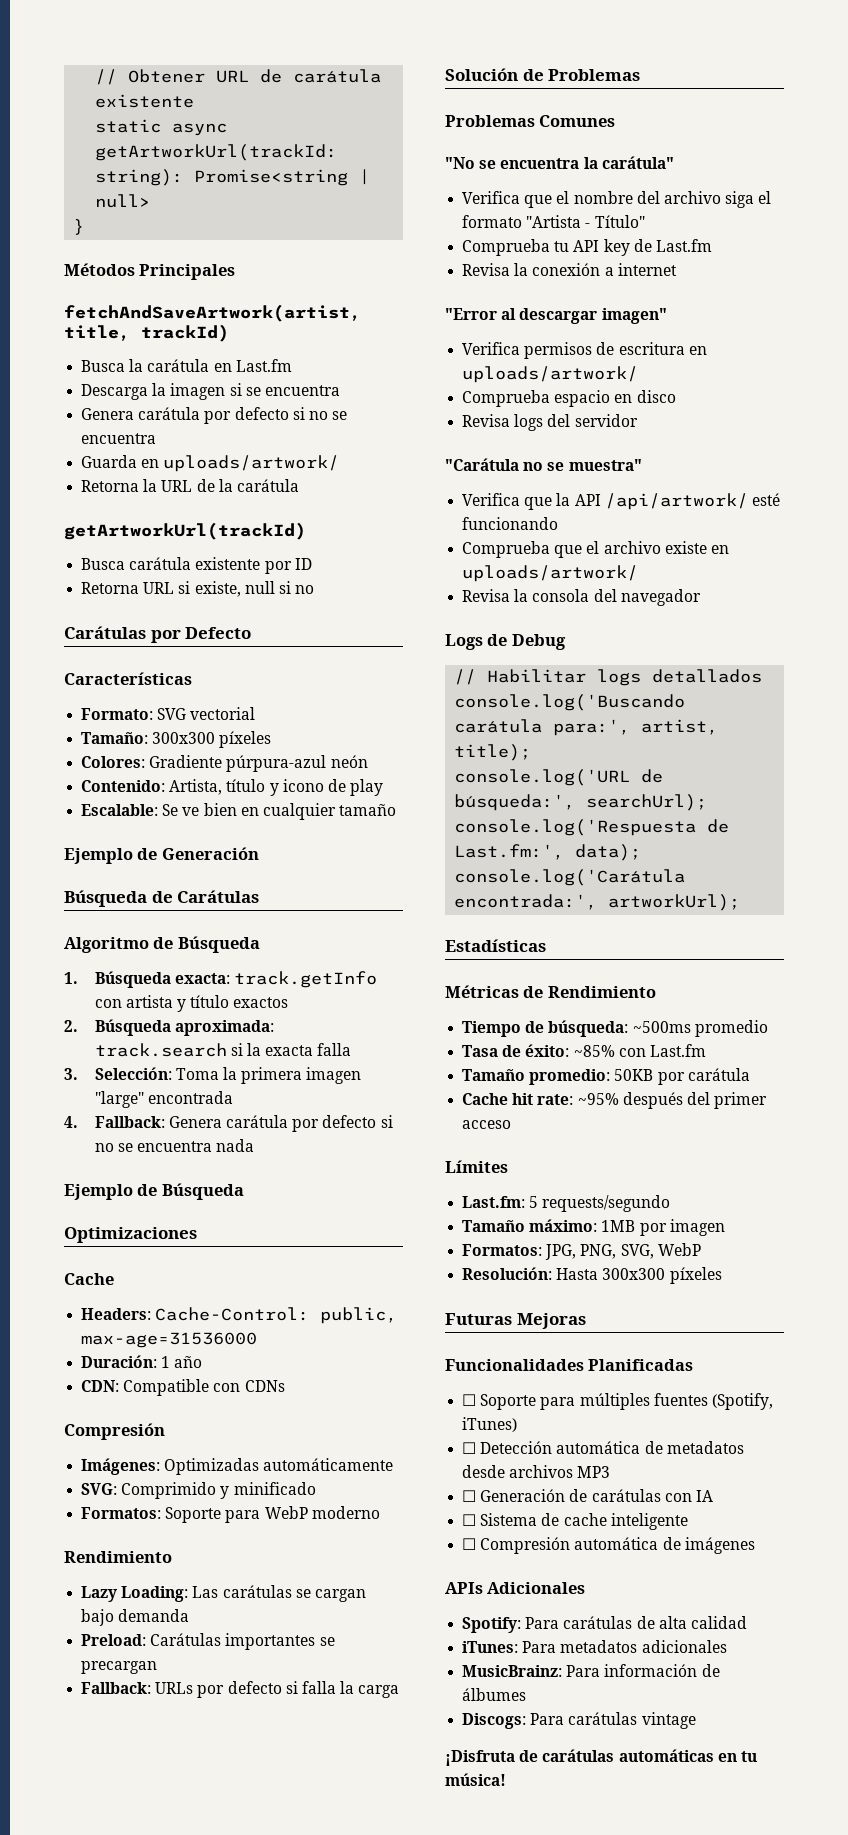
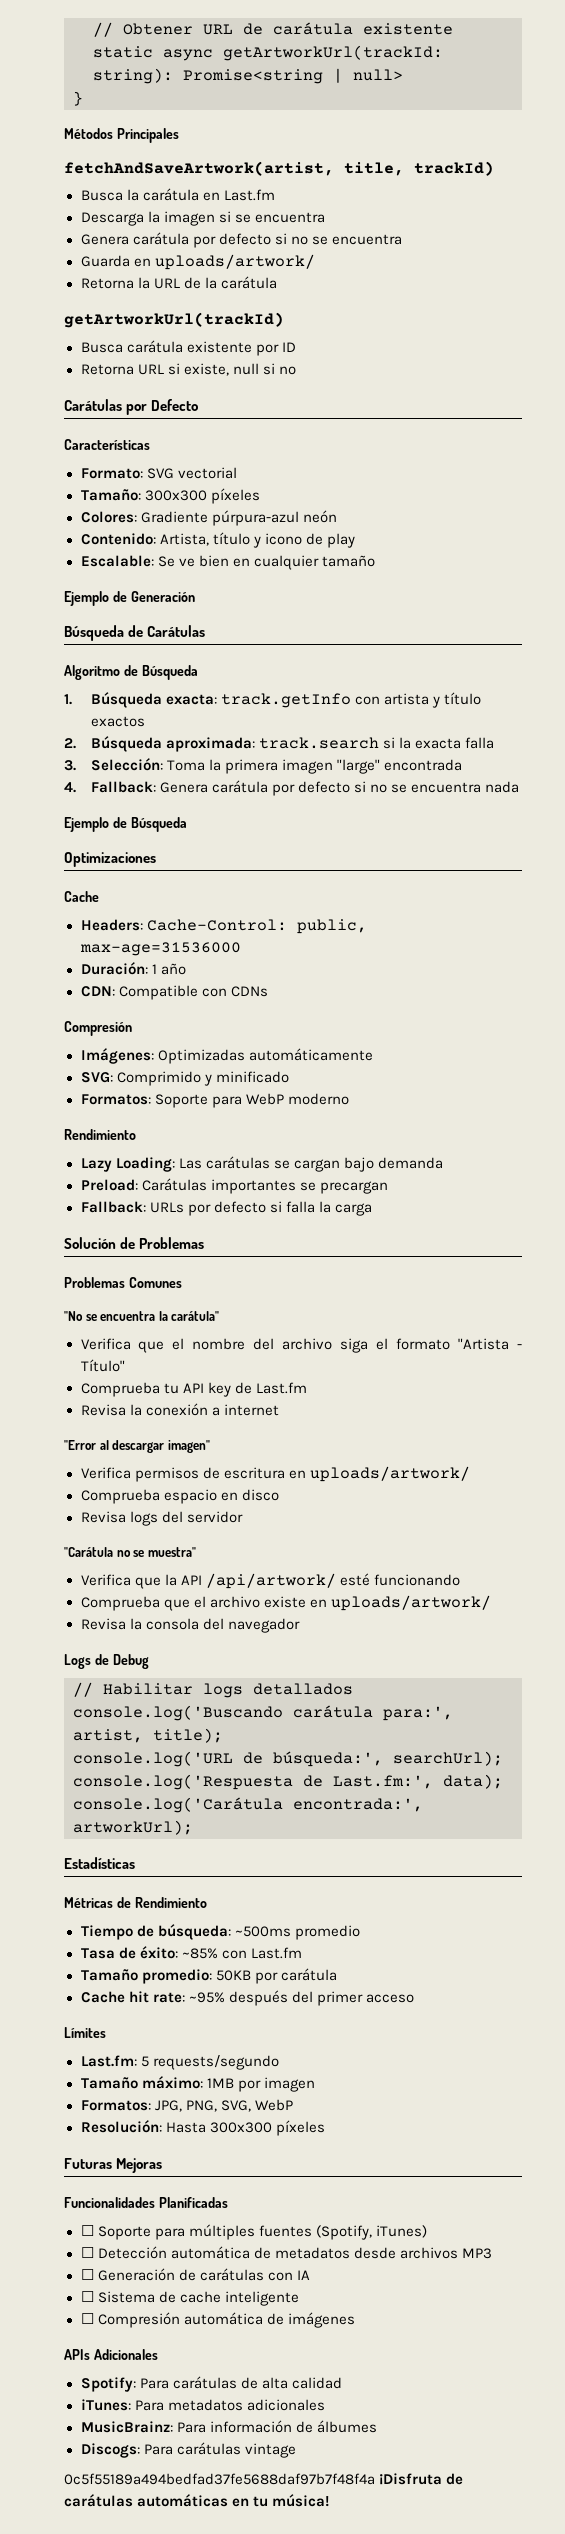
- ¡Disfruta de carátulas automáticas en tu música!
+ 0c5f55189a494bedfad37fe5688daf97b7f48f4a ¡Disfruta de carátulas automáticas en tu música!

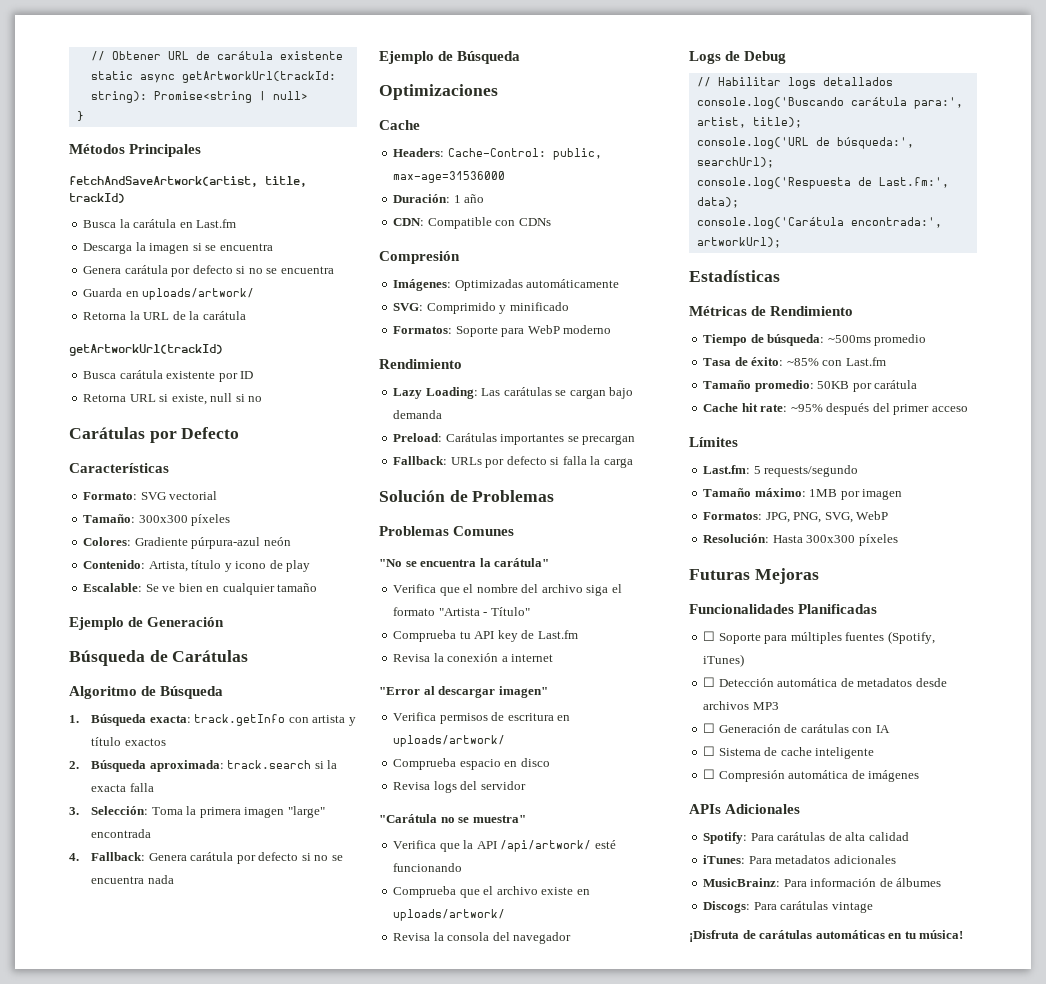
- 0c5f55189a494bedfad37fe5688daf97b7f48f4a ¡Disfruta de carátulas automáticas en tu música!
+ ¡Disfruta de carátulas automáticas en tu música!

